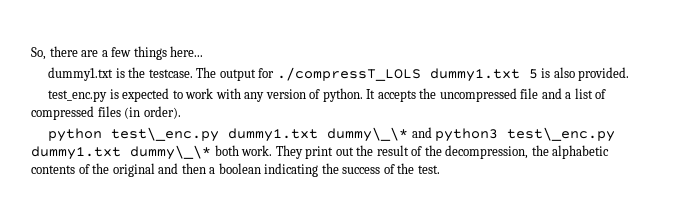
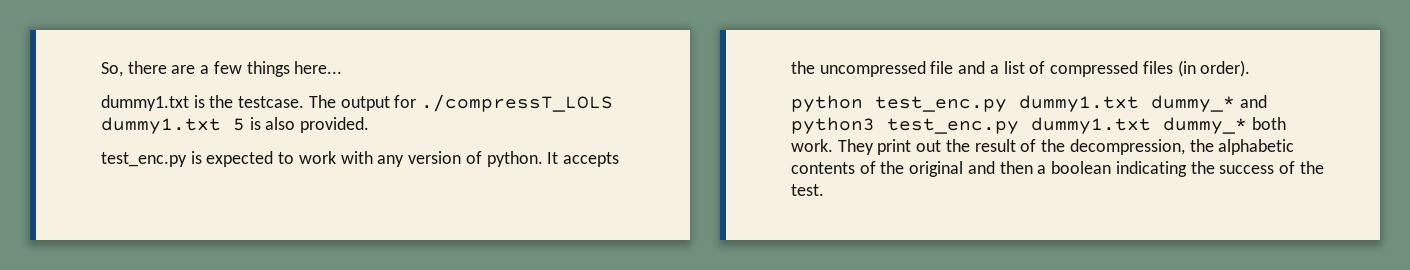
- python test\_enc.py dummy1.txt dummy\_\* and python3 test\_enc.py dummy1.txt dummy\_\* both work.
+ python test_enc.py dummy1.txt dummy_* and python3 test_enc.py dummy1.txt dummy_* both work.

